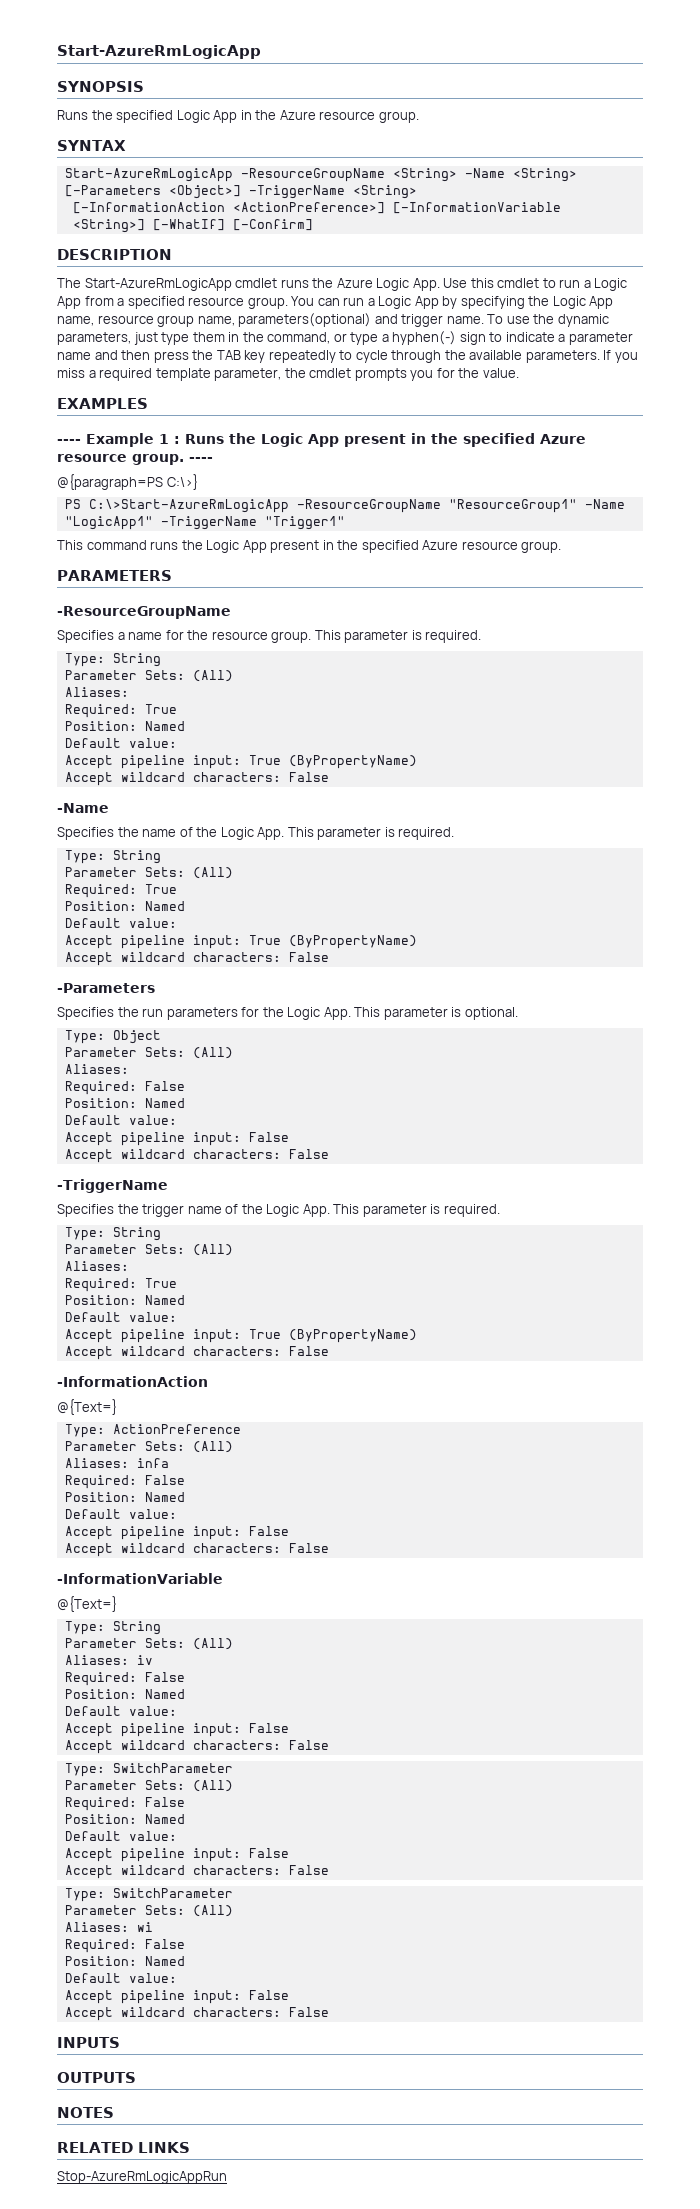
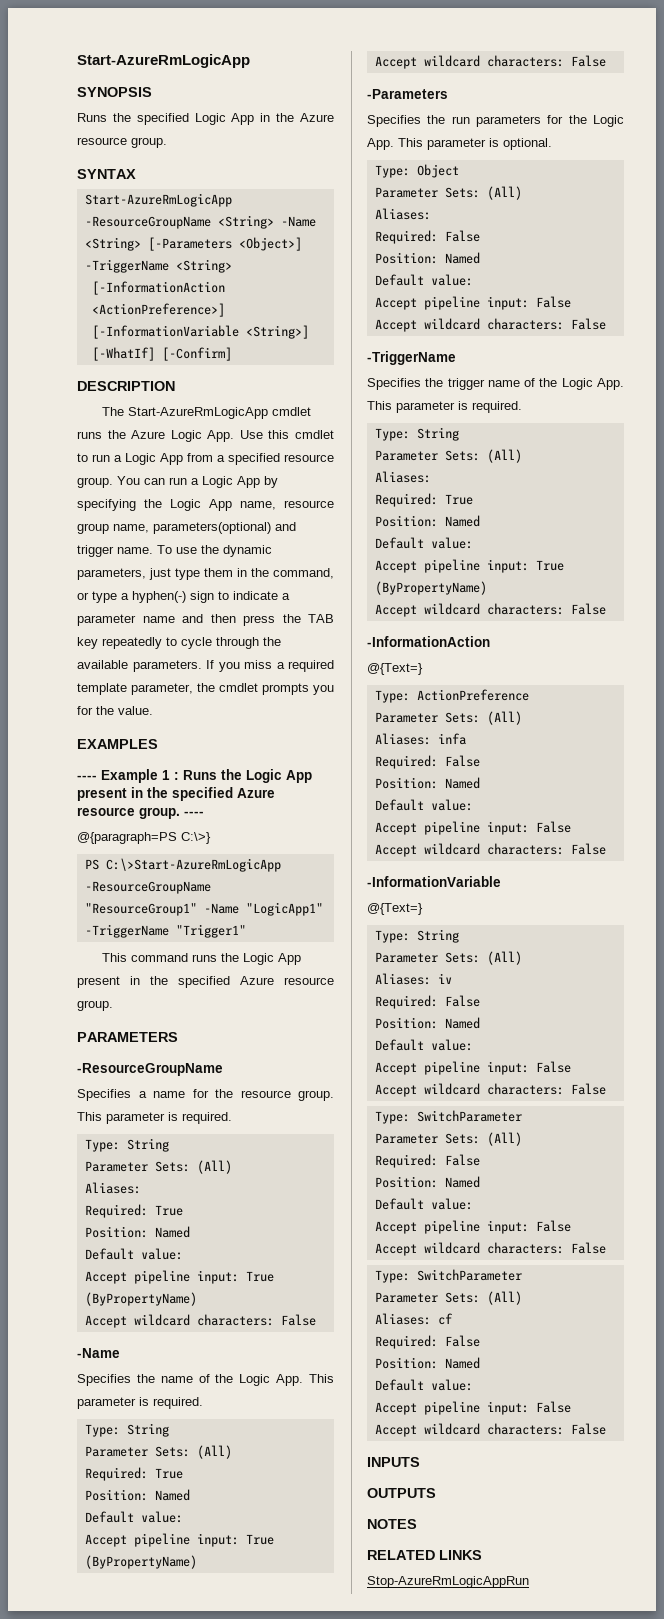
- Aliases: wi
+ Aliases: cf

